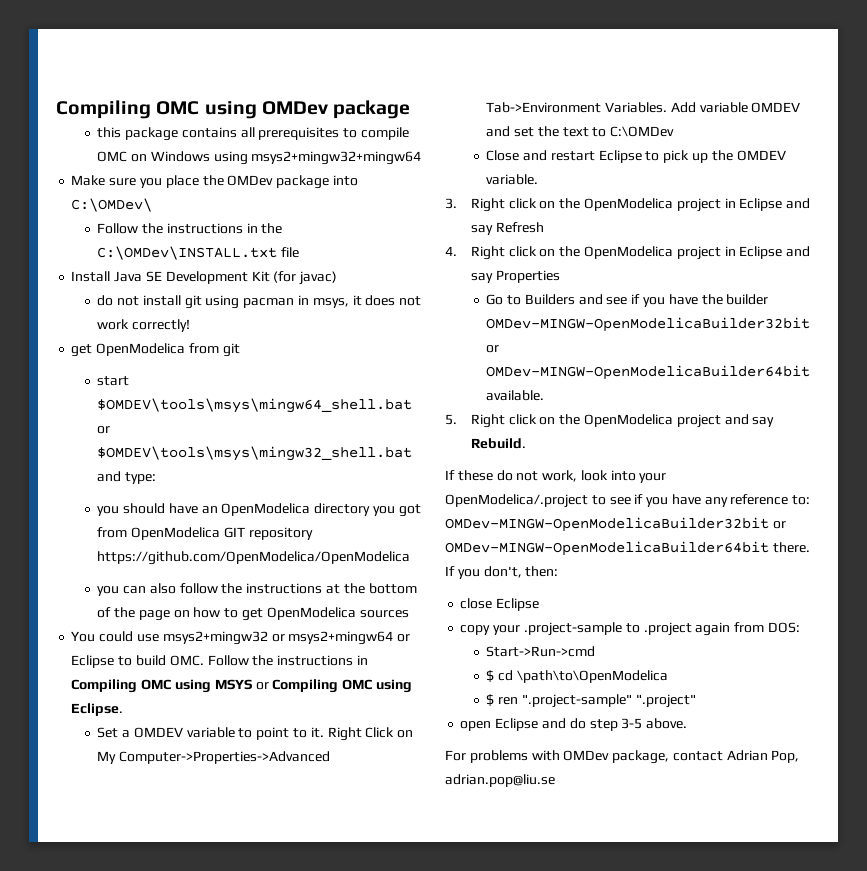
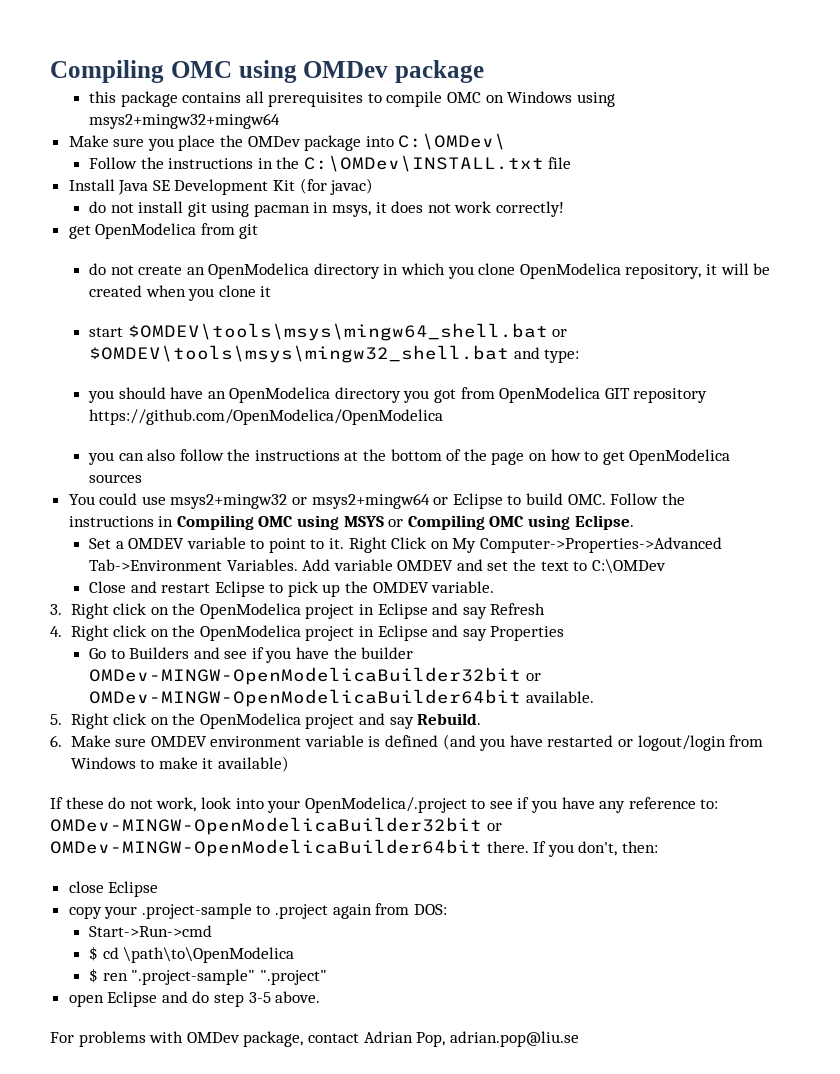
+ do not create an OpenModelica directory in which you clone OpenModelica repository, it will be created when you clone it
+ 6. Make sure OMDEV environment variable is defined (and you have restarted or logout/login from Windows to make it available)

